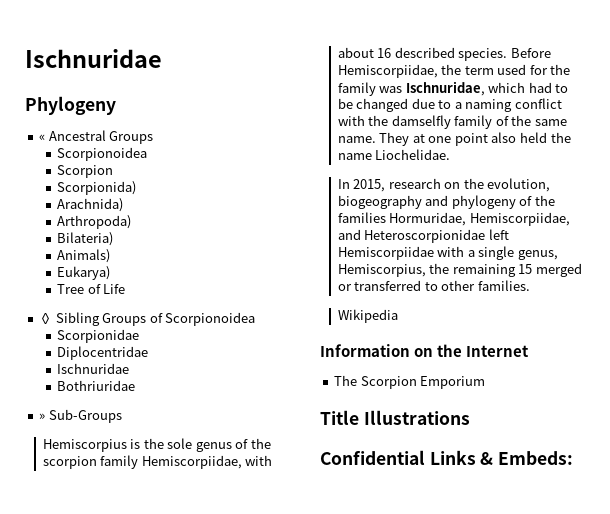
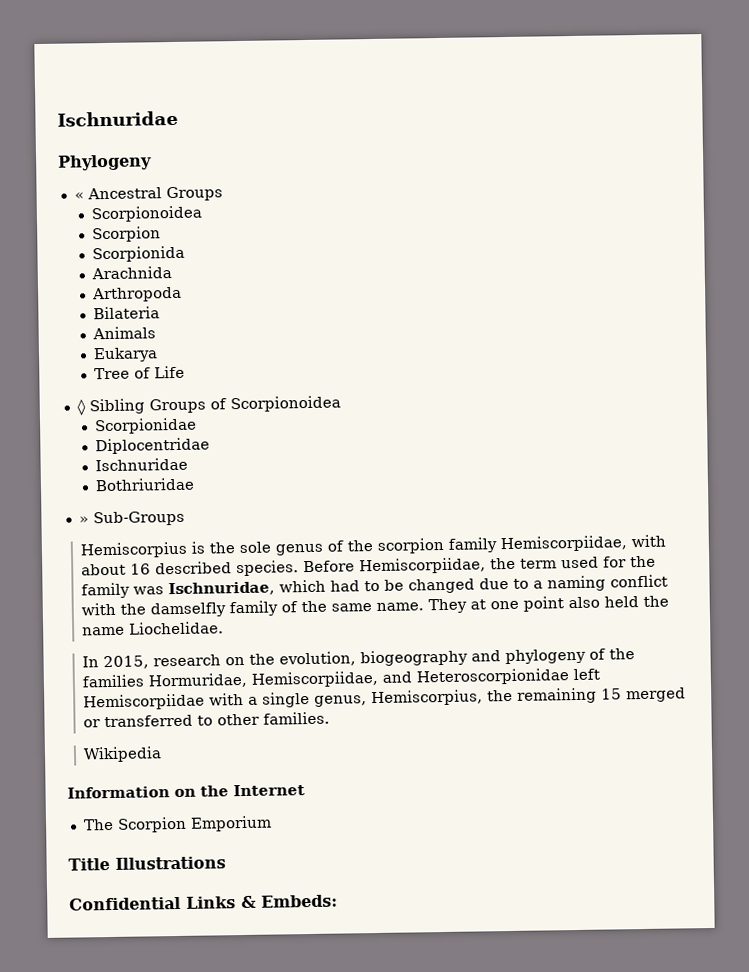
- Scorpionida)
- Arachnida)
- Arthropoda)
- Bilateria)
- Animals)
- Eukarya)
+ Scorpionida
+ Arachnida
+ Arthropoda
+ Bilateria
+ Animals
+ Eukarya

